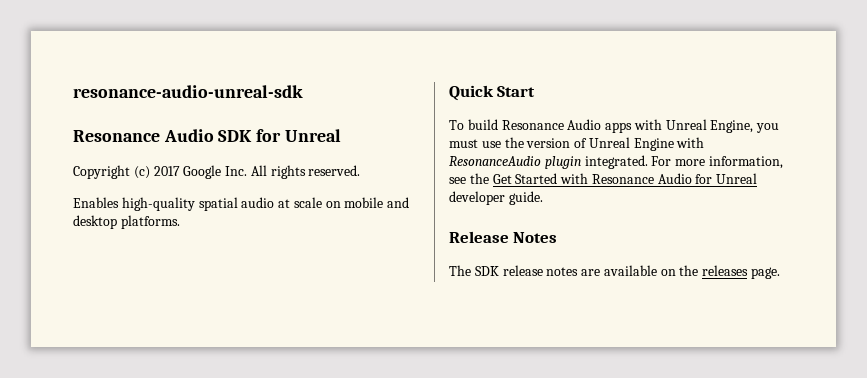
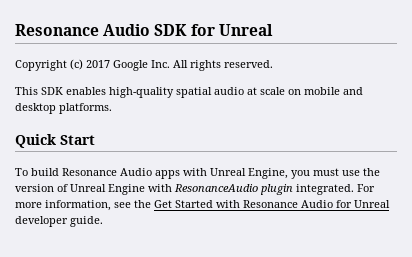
- resonance-audio-unreal-sdk
- Enables high-quality spatial audio at scale on mobile and desktop platforms.
+ This SDK enables high-quality spatial audio at scale on mobile and desktop platforms.
- Release Notes
- The SDK release notes are available on the releases page.

